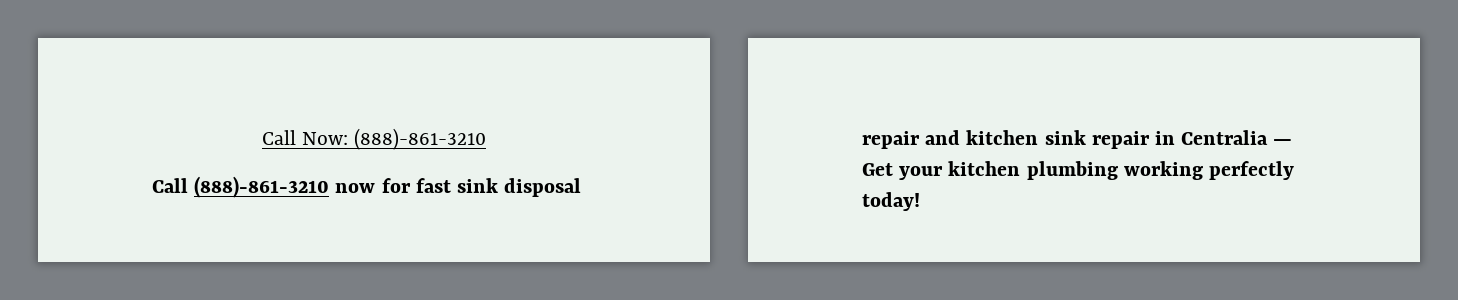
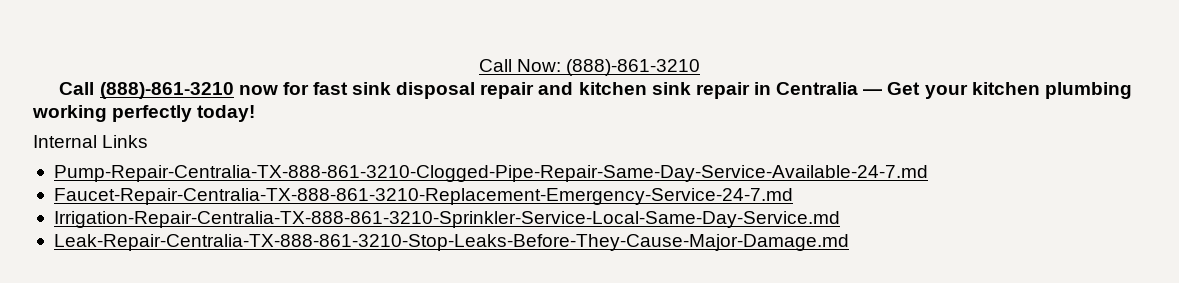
+ Internal Links
+ Pump-Repair-Centralia-TX-888-861-3210-Clogged-Pipe-Repair-Same-Day-Service-Available-24-7.md
+ Faucet-Repair-Centralia-TX-888-861-3210-Replacement-Emergency-Service-24-7.md
+ Irrigation-Repair-Centralia-TX-888-861-3210-Sprinkler-Service-Local-Same-Day-Service.md
+ Leak-Repair-Centralia-TX-888-861-3210-Stop-Leaks-Before-They-Cause-Major-Damage.md

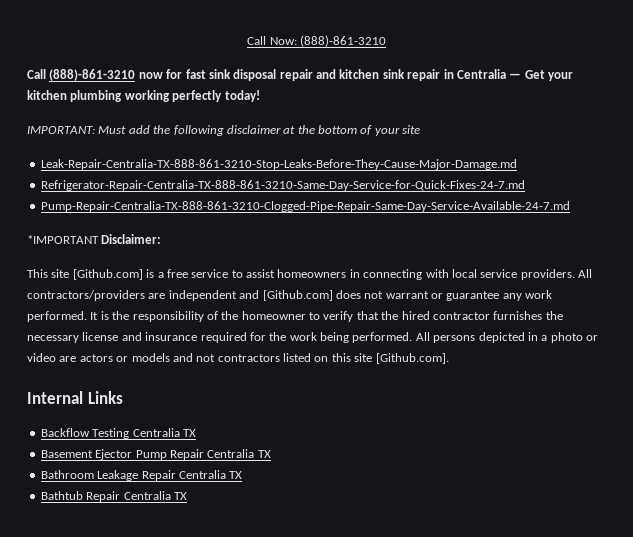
+ IMPORTANT: Must add the following disclaimer at the bottom of your site
+ Leak-Repair-Centralia-TX-888-861-3210-Stop-Leaks-Before-They-Cause-Major-Damage.md
+ Refrigerator-Repair-Centralia-TX-888-861-3210-Same-Day-Service-for-Quick-Fixes-24-7.md
+ Pump-Repair-Centralia-TX-888-861-3210-Clogged-Pipe-Repair-Same-Day-Service-Available-24-7.md
+ *IMPORTANT Disclaimer:
+ This site [Github.com] is a free service to assist homeowners in connecting with local service providers. All contractors/providers are independent and [Github.com] does not warrant or guarantee any work performed. It is the responsibility of the homeowner to verify that the hired contractor furnishes the necessary license and insurance required for the work being performed. All persons depicted in a photo or video are actors or models and not contractors listed on this site [Github.com].
  Internal Links
- Pump-Repair-Centralia-TX-888-861-3210-Clogged-Pipe-Repair-Same-Day-Service-Available-24-7.md
- Faucet-Repair-Centralia-TX-888-861-3210-Replacement-Emergency-Service-24-7.md
- Irrigation-Repair-Centralia-TX-888-861-3210-Sprinkler-Service-Local-Same-Day-Service.md
- Leak-Repair-Centralia-TX-888-861-3210-Stop-Leaks-Before-They-Cause-Major-Damage.md
+ Backflow Testing Centralia TX
+ Basement Ejector Pump Repair Centralia TX
+ Bathroom Leakage Repair Centralia TX
+ Bathtub Repair Centralia TX

